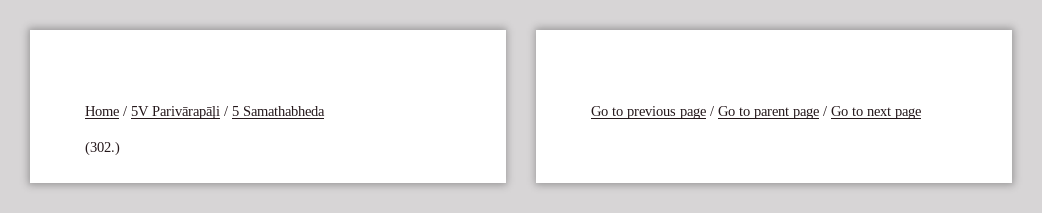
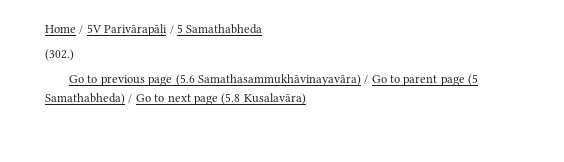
- Go to previous page / Go to parent page / Go to next page
+ Go to previous page (5.6 Samathasammukhāvinayavāra) / Go to parent page (5 Samathabheda) / Go to next page (5.8 Kusalavāra)

